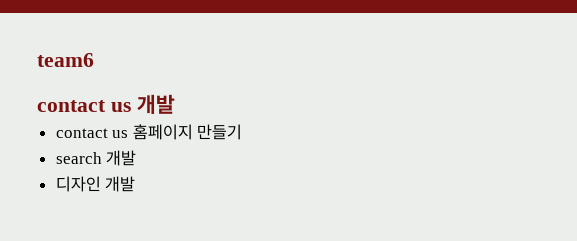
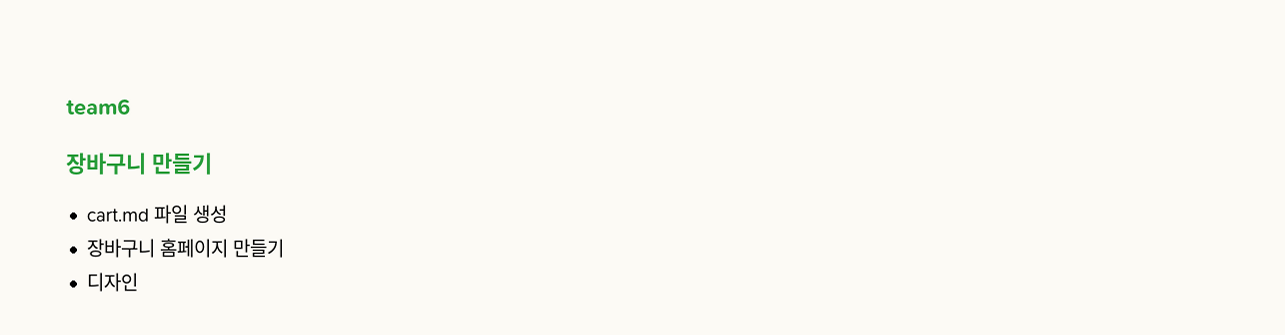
- contact us 개발
- contact us 홈페이지 만들기
+ 장바구니 만들기
+ cart.md 파일 생성
+ 장바구니 홈페이지 만들기
- search 개발
- 디자인 개발
+ 디자인

